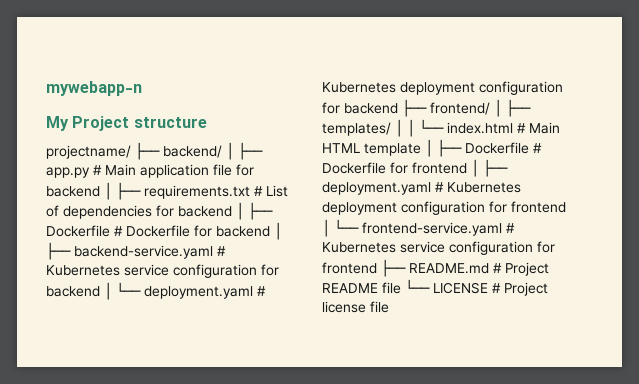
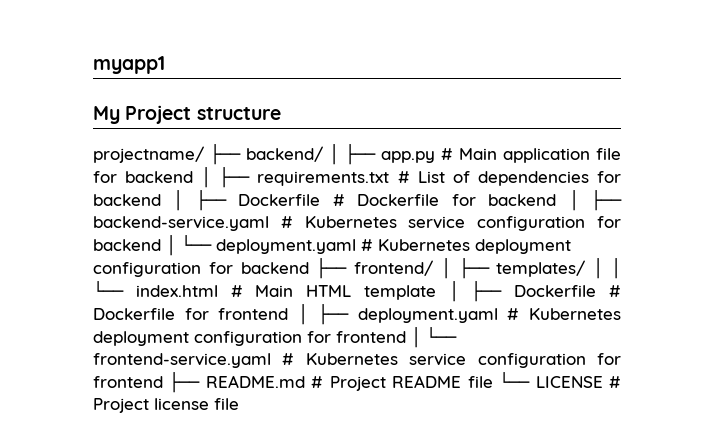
- mywebapp-n
+ myapp1

